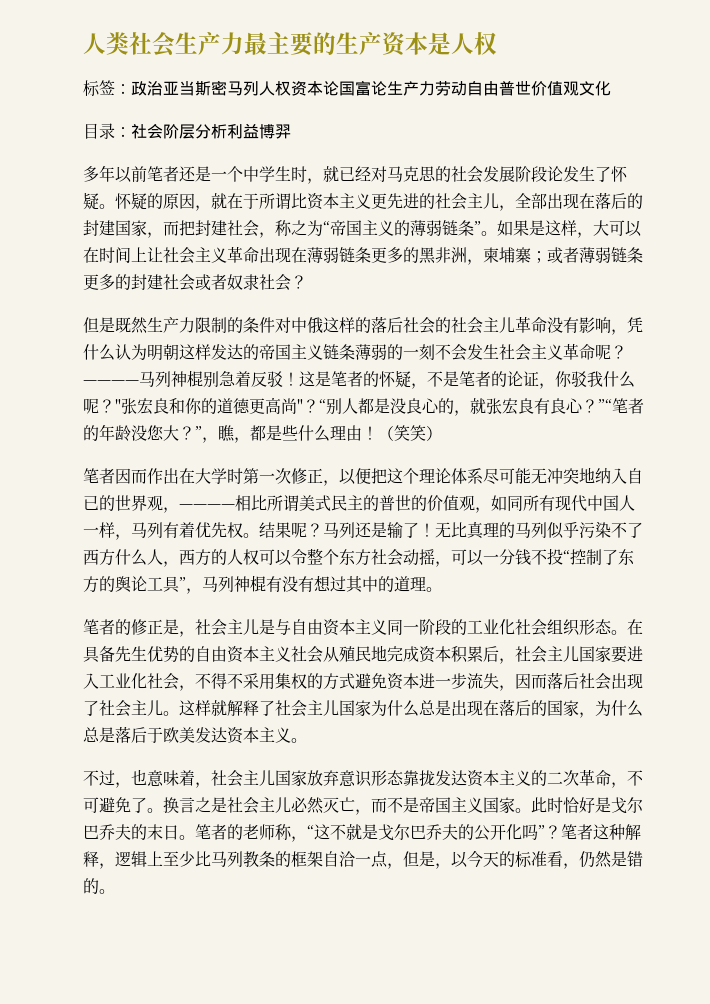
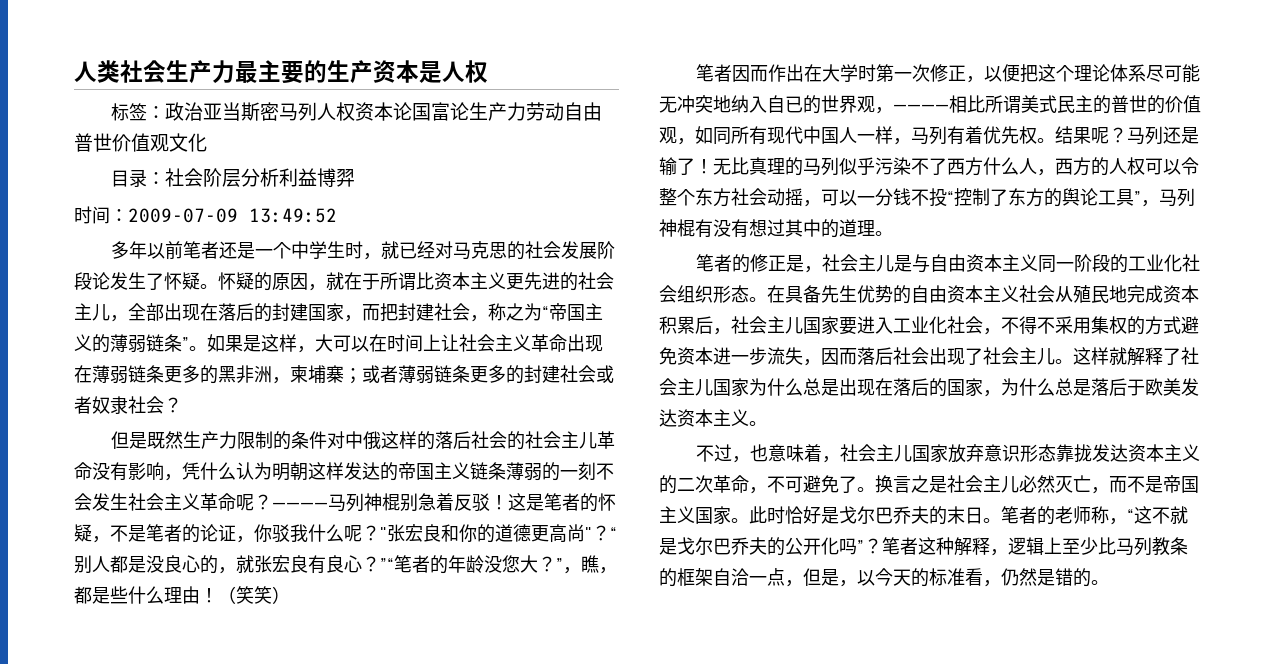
+ 时间：2009-07-09 13:49:52

